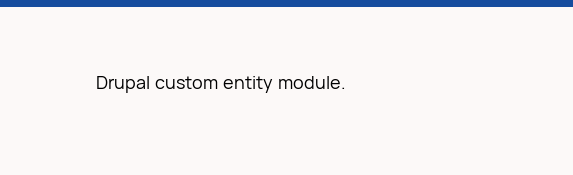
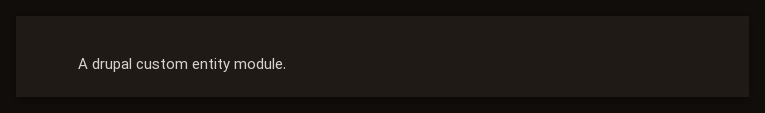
- Drupal custom entity module.
+ A drupal custom entity module.

